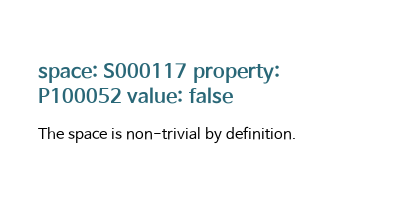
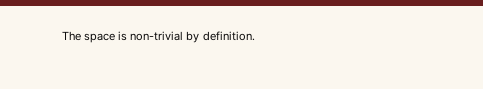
- space: S000117 property: P100052 value: false

